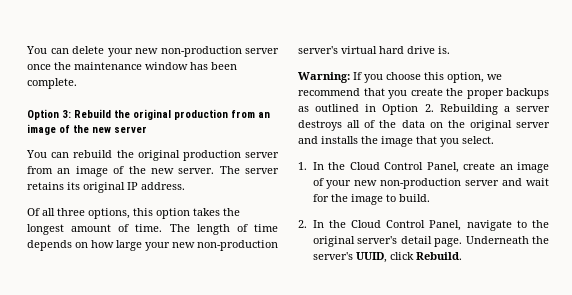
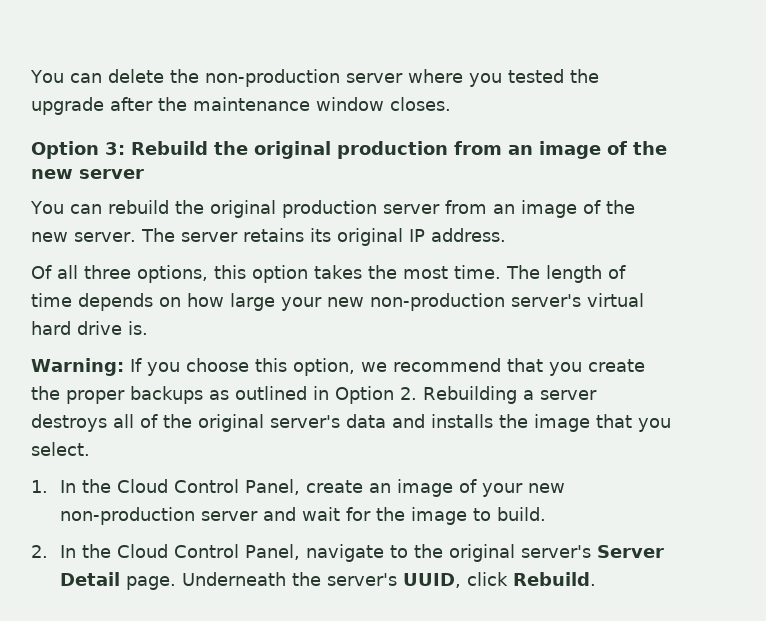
- You can delete your new non-production server once the maintenance window has been complete.
+ You can delete the non-production server where you tested the upgrade after the maintenance window closes.
- Of all three options, this option takes the longest amount of time.
+ Of all three options, this option takes the most time.
- Warning: If you choose this option, we recommend that you create the proper backups as outlined in Option 2. Rebuilding a server destroys all of the data on the original server and installs the image that you select.
+ Warning: If you choose this option, we recommend that you create the proper backups as outlined in Option 2. Rebuilding a server destroys all of the original server's data and installs the image that you select.
- 2. In the Cloud Control Panel, navigate to the original server's detail page.
+ 2. In the Cloud Control Panel, navigate to the original server's Server Detail page.

